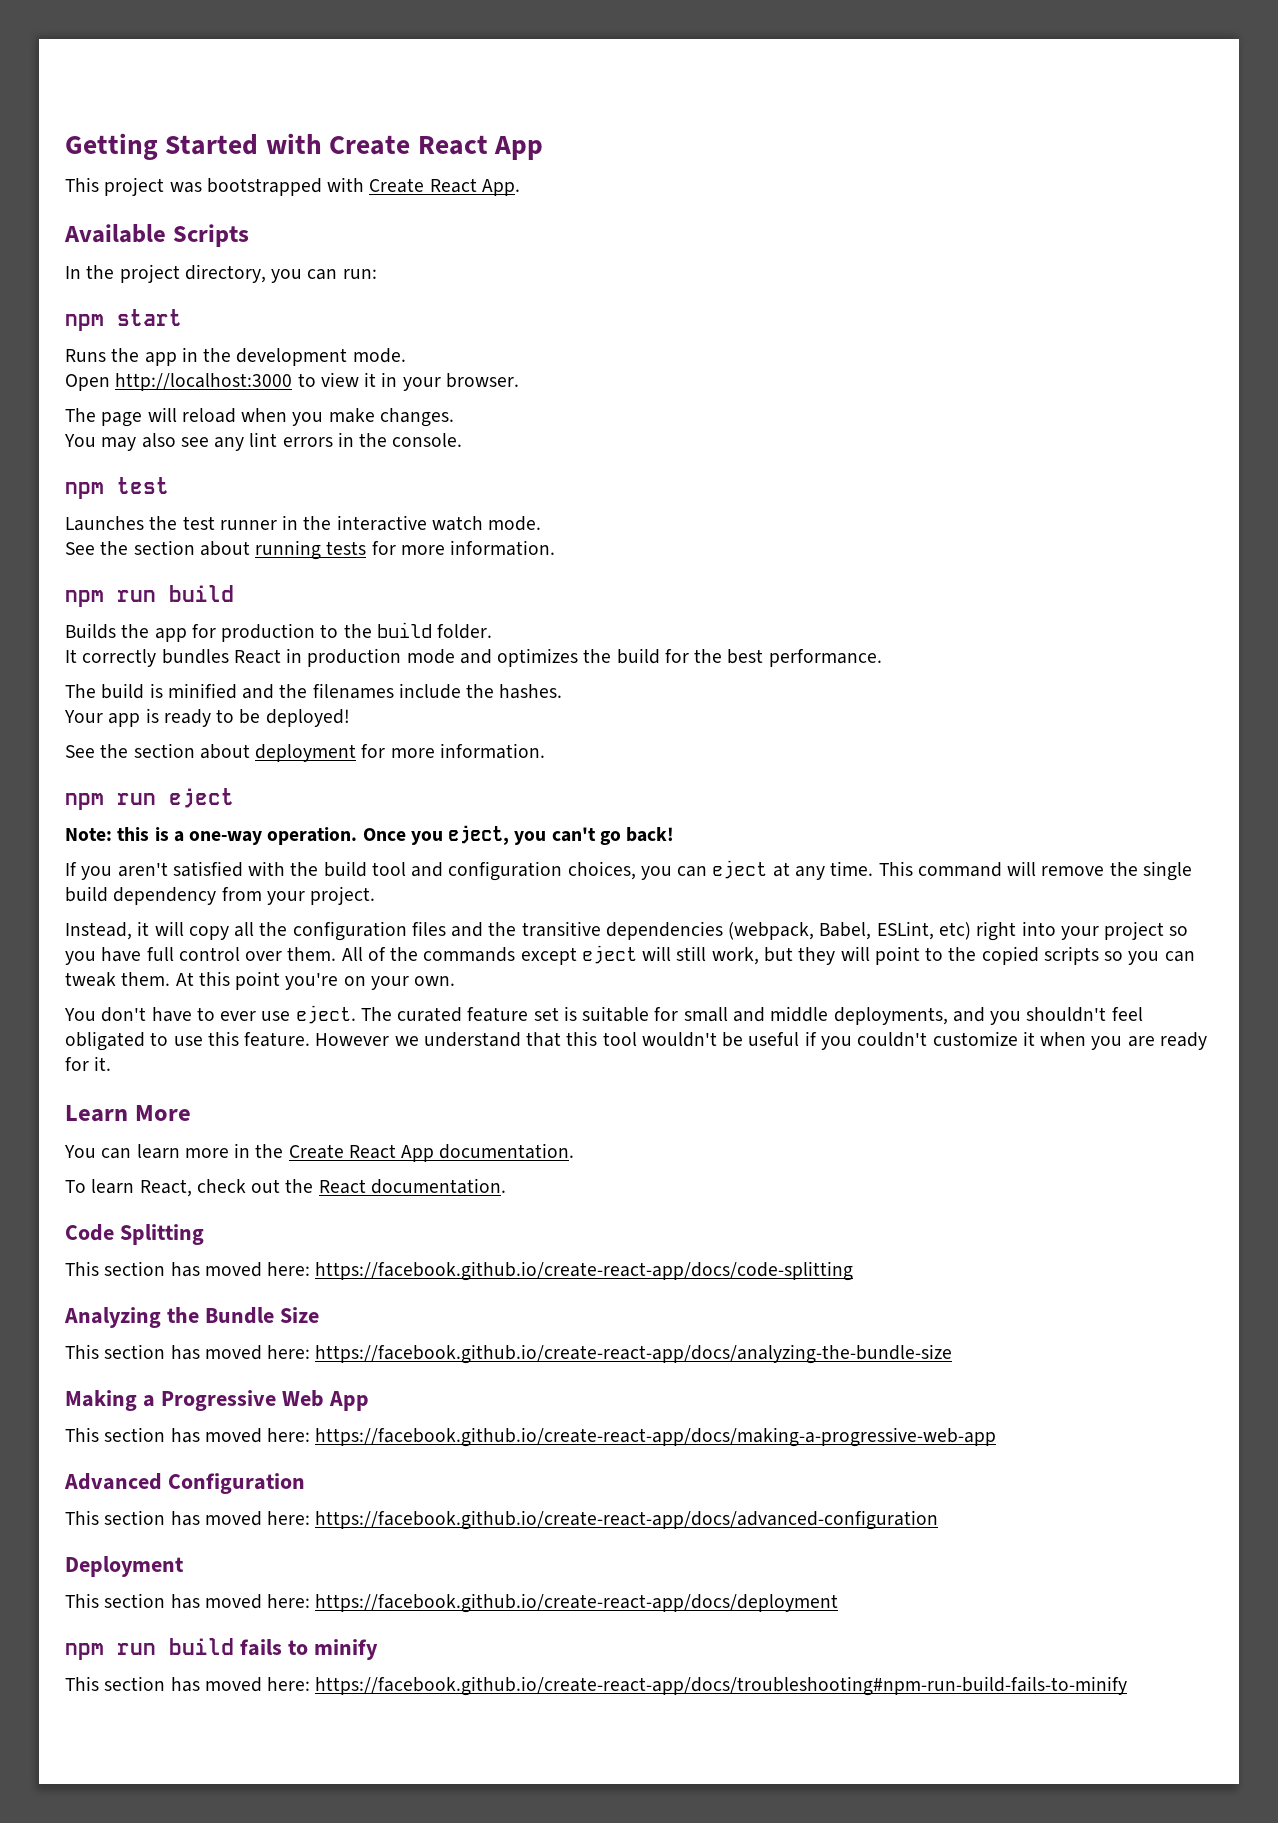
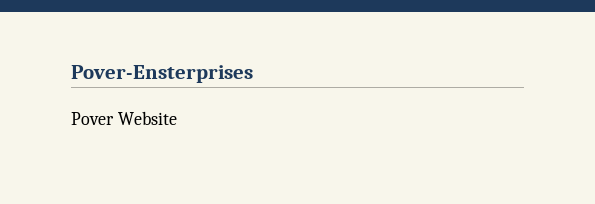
- Getting Started with Create React App
- This project was bootstrapped with Create React App.
- Available Scripts
- In the project directory, you can run:
- npm start
- Runs the app in the development mode.
- Open http://localhost:3000 to view it in your browser.
- The page will reload when you make changes.
- You may also see any lint errors in the console.
- npm test
- Launches the test runner in the interactive watch mode.
- See the section about running tests for more information.
- npm run build
- Builds the app for production to the build folder.
- It correctly bundles React in production mode and optimizes the build for the best performance.
- The build is minified and the filenames include the hashes.
- Your app is ready to be deployed!
- See the section about deployment for more information.
- npm run eject
- Note: this is a one-way operation. Once you eject, you can't go back!
- If you aren't satisfied with the build tool and configuration choices, you can eject at any time. This command will remove the single build dependency from your project.
- Instead, it will copy all the configuration files and the transitive dependencies (webpack, Babel, ESLint, etc) right into your project so you have full control over them. All of the commands except eject will still work, but they will point to the copied scripts so you can tweak them. At this point you're on your own.
- You don't have to ever use eject. The curated feature set is suitable for small and middle deployments, and you shouldn't feel obligated to use this feature. However we understand that this tool wouldn't be useful if you couldn't customize it when you are ready for it.
- Learn More
- You can learn more in the Create React App documentation.
- To learn React, check out the React documentation.
- Code Splitting
- This section has moved here: https://facebook.github.io/create-react-app/docs/code-splitting
- Analyzing the Bundle Size
- This section has moved here: https://facebook.github.io/create-react-app/docs/analyzing-the-bundle-size
- Making a Progressive Web App
- This section has moved here: https://facebook.github.io/create-react-app/docs/making-a-progressive-web-app
- Advanced Configuration
- This section has moved here: https://facebook.github.io/create-react-app/docs/advanced-configuration
- Deployment
- This section has moved here: https://facebook.github.io/create-react-app/docs/deployment
- npm run build fails to minify
- This section has moved here: https://facebook.github.io/create-react-app/docs/troubleshooting#npm-run-build-fails-to-minify
+ Pover-Ensterprises
+ Pover Website

